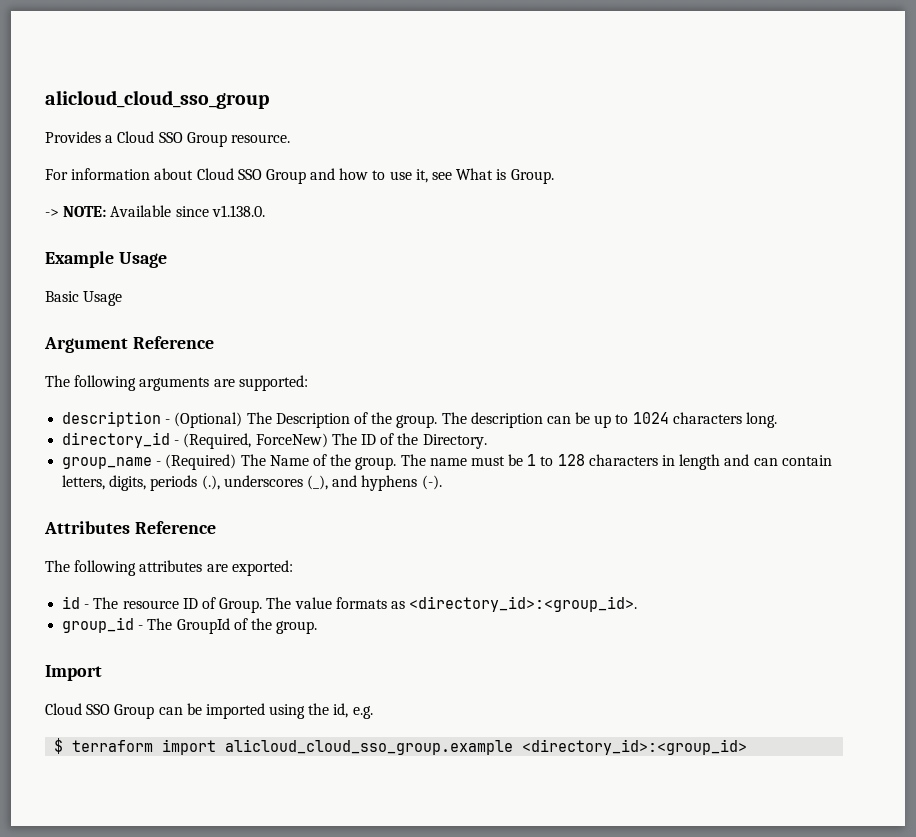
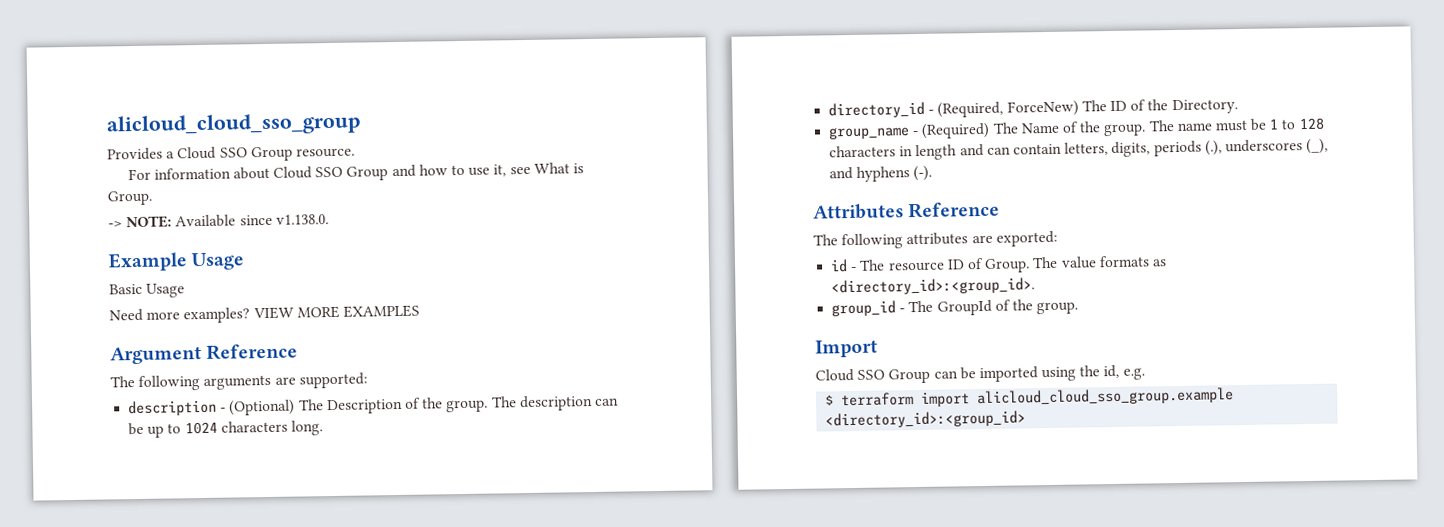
+ Need more examples? VIEW MORE EXAMPLES

